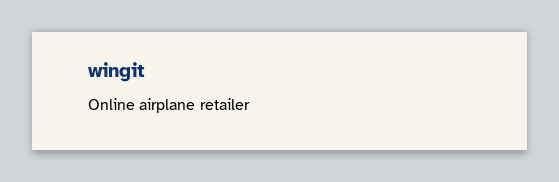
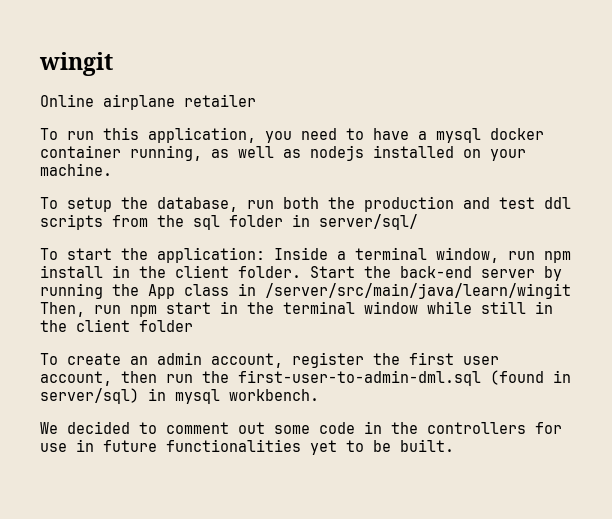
+ To run this application, you need to have a mysql docker container running, as well as nodejs installed on your machine.
+ To setup the database, run both the production and test ddl scripts from the sql folder in server/sql/
+ To start the application: Inside a terminal window, run npm install in the client folder. Start the back-end server by running the App class in /server/src/main/java/learn/wingit Then, run npm start in the terminal window while still in the client folder
+ To create an admin account, register the first user account, then run the first-user-to-admin-dml.sql (found in server/sql) in mysql workbench.
+ We decided to comment out some code in the controllers for use in future functionalities yet to be built.

